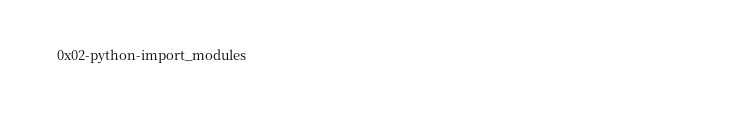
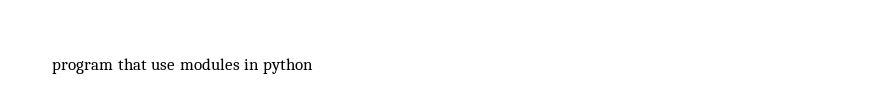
- 0x02-python-import_modules
+ program that use modules in python

